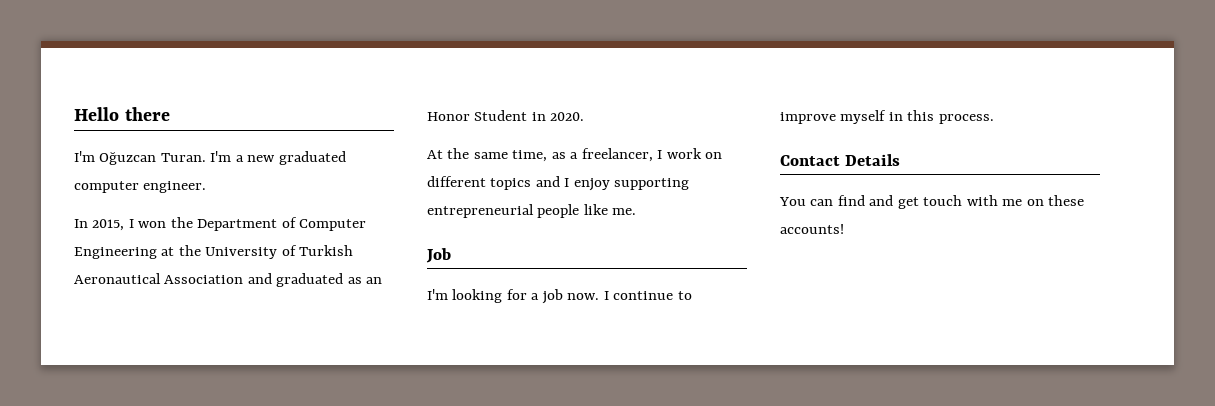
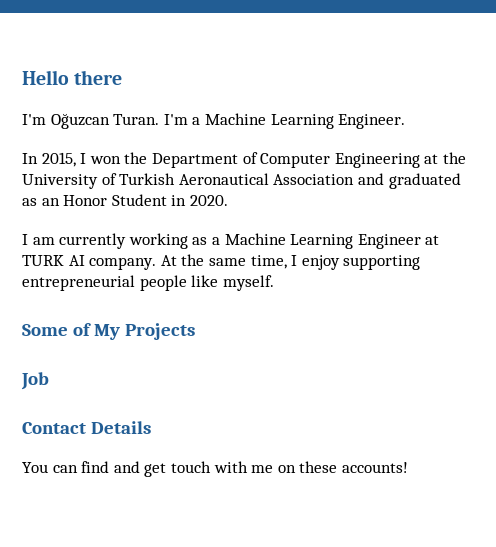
- I'm a new graduated computer engineer.
+ I'm a Machine Learning Engineer.
- At the same time, as a freelancer, I work on different topics and I enjoy supporting entrepreneurial people like me.
+ I am currently working as a Machine Learning Engineer at TURK AI company. At the same time, I enjoy supporting entrepreneurial people like myself.
+ Some of My Projects
  Job
- I'm looking for a job now. I continue to improve myself in this process.

